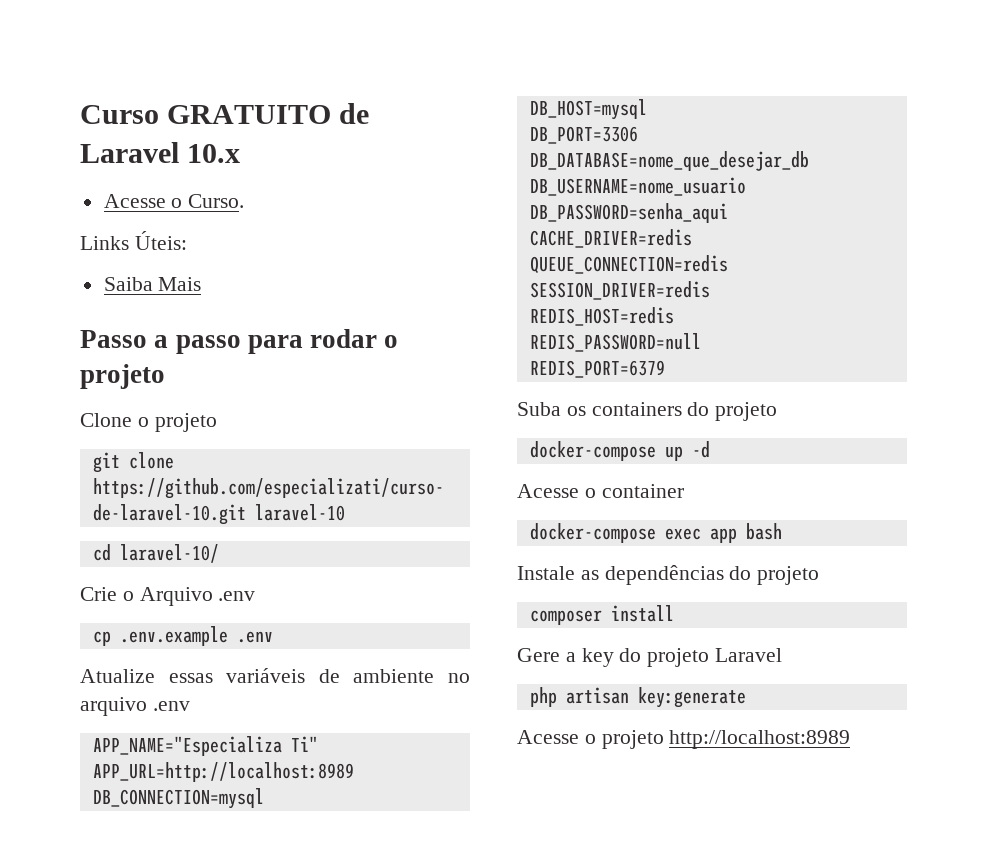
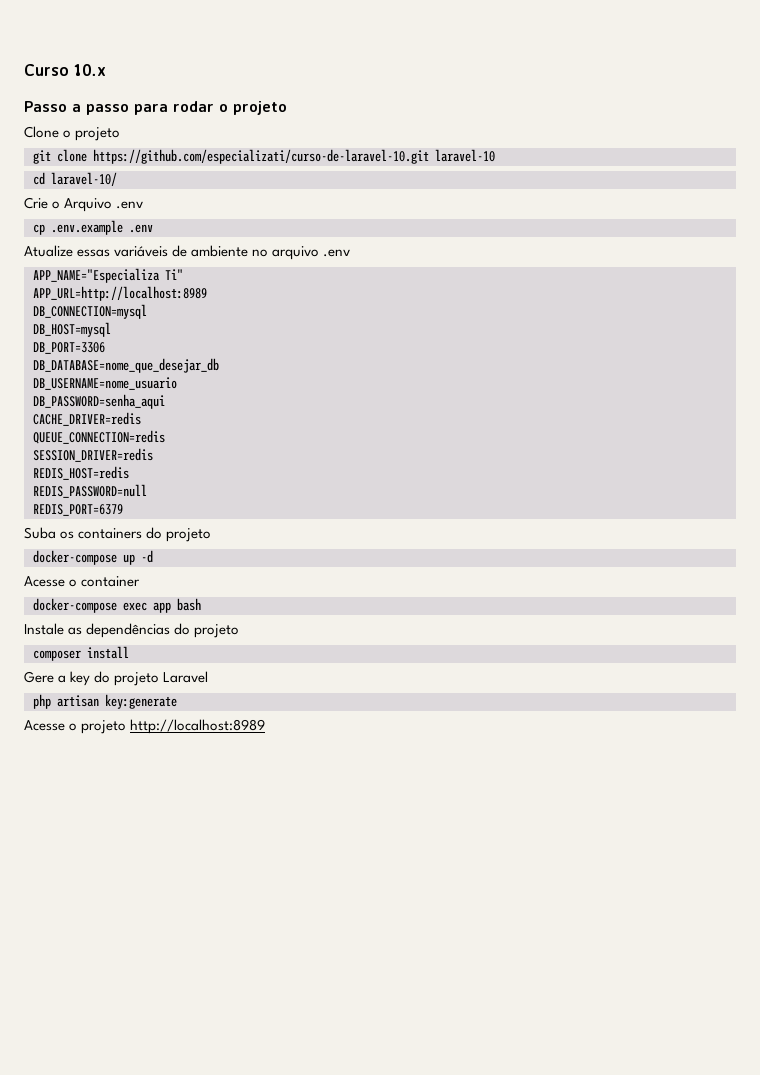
- Curso GRATUITO de Laravel 10.x
- Acesse o Curso.
- Links Úteis:
- Saiba Mais
+ Curso 10.x

